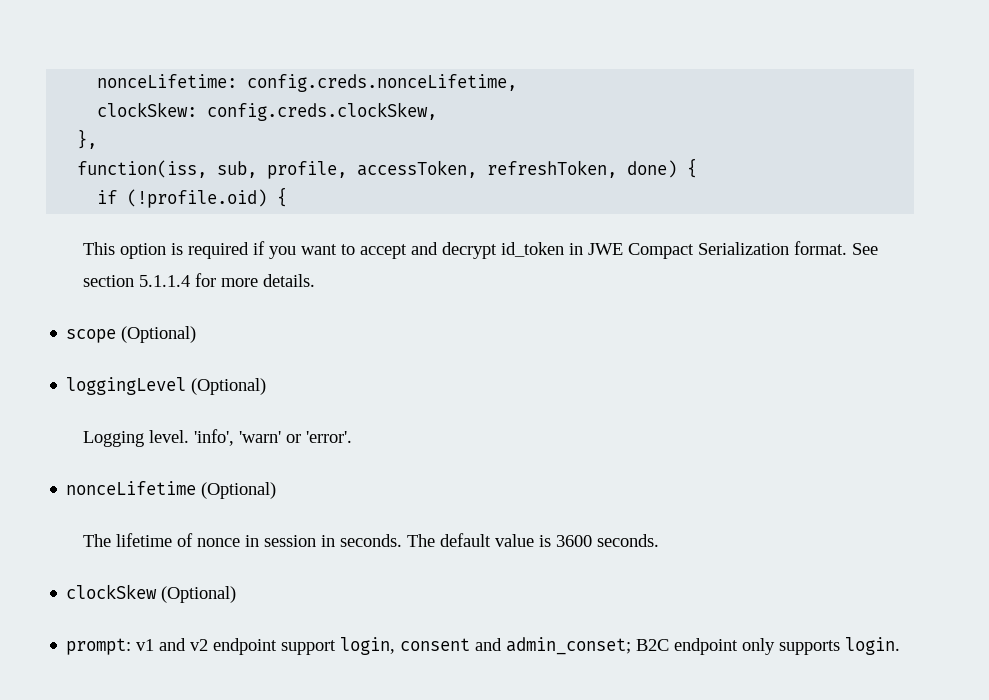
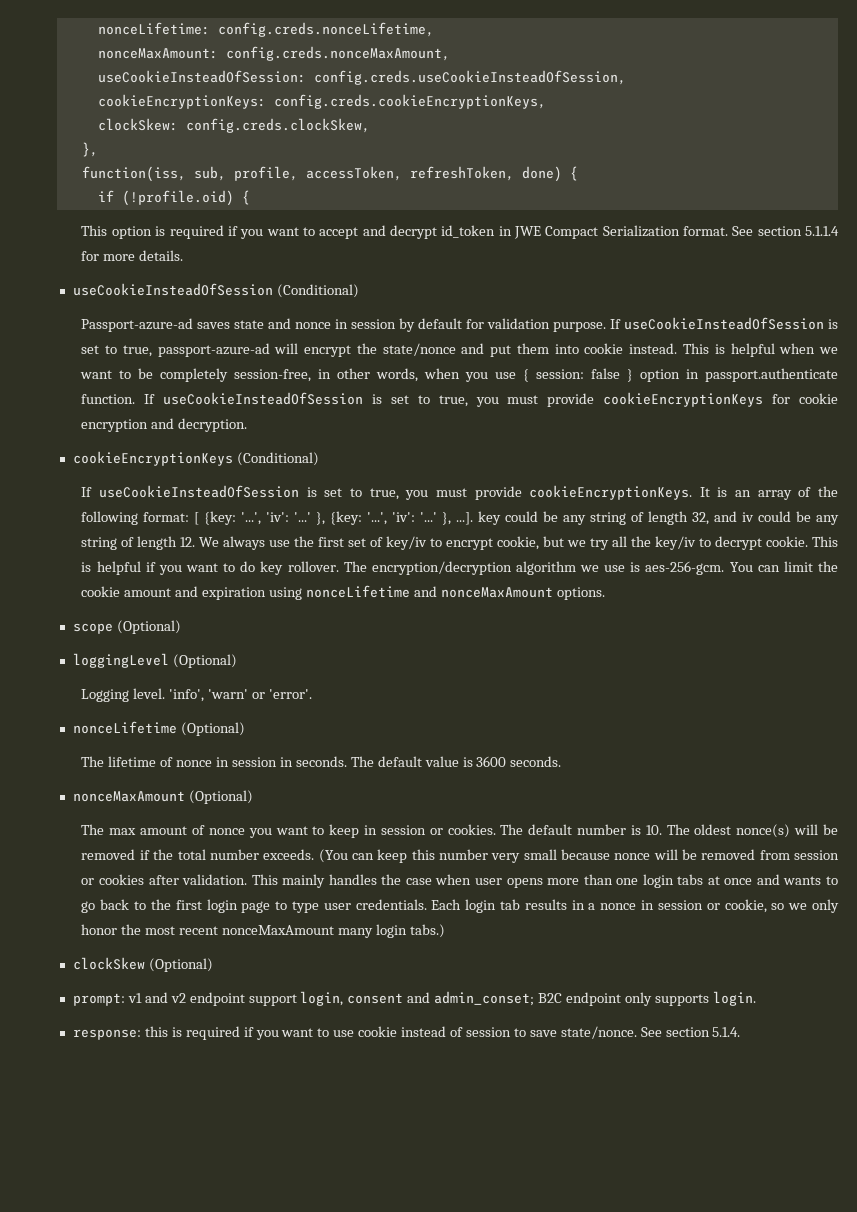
+ nonceMaxAmount: config.creds.nonceMaxAmount,
+ useCookieInsteadOfSession: config.creds.useCookieInsteadOfSession,
+ cookieEncryptionKeys: config.creds.cookieEncryptionKeys,
+ useCookieInsteadOfSession (Conditional)
+ Passport-azure-ad saves state and nonce in session by default for validation purpose. If useCookieInsteadOfSession is set to true, passport-azure-ad will encrypt the state/nonce and put them into cookie instead. This is helpful when we want to be completely session-free, in other words, when you use { session: false } option in passport.authenticate function. If useCookieInsteadOfSession is set to true, you must provide cookieEncryptionKeys for cookie encryption and decryption.
+ cookieEncryptionKeys (Conditional)
+ If useCookieInsteadOfSession is set to true, you must provide cookieEncryptionKeys. It is an array of the following format: [ {key: '...', 'iv': '...' }, {key: '...', 'iv': '...' }, ...]. key could be any string of length 32, and iv could be any string of length 12. We always use the first set of key/iv to encrypt cookie, but we try all the key/iv to decrypt cookie. This is helpful if you want to do key rollover. The encryption/decryption algorithm we use is aes-256-gcm. You can limit the cookie amount and expiration using nonceLifetime and nonceMaxAmount options.
+ nonceMaxAmount (Optional)
+ The max amount of nonce you want to keep in session or cookies. The default number is 10. The oldest nonce(s) will be removed if the total number exceeds. (You can keep this number very small because nonce will be removed from session or cookies after validation. This mainly handles the case when user opens more than one login tabs at once and wants to go back to the first login page to type user credentials. Each login tab results in a nonce in session or cookie, so we only honor the most recent nonceMaxAmount many login tabs.)
+ response: this is required if you want to use cookie instead of session to save state/nonce. See section 5.1.4.

